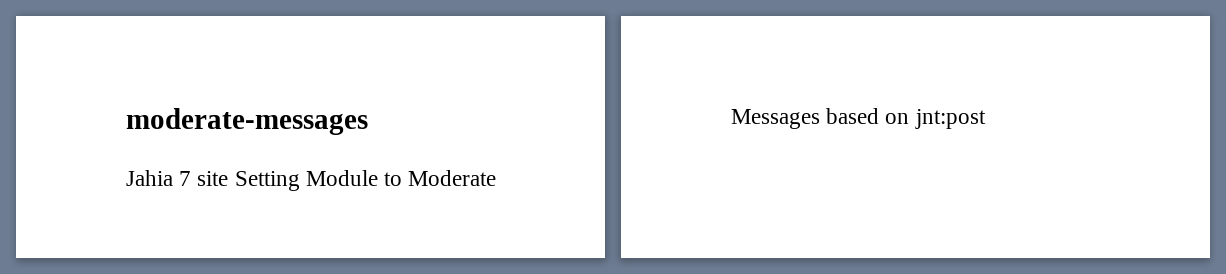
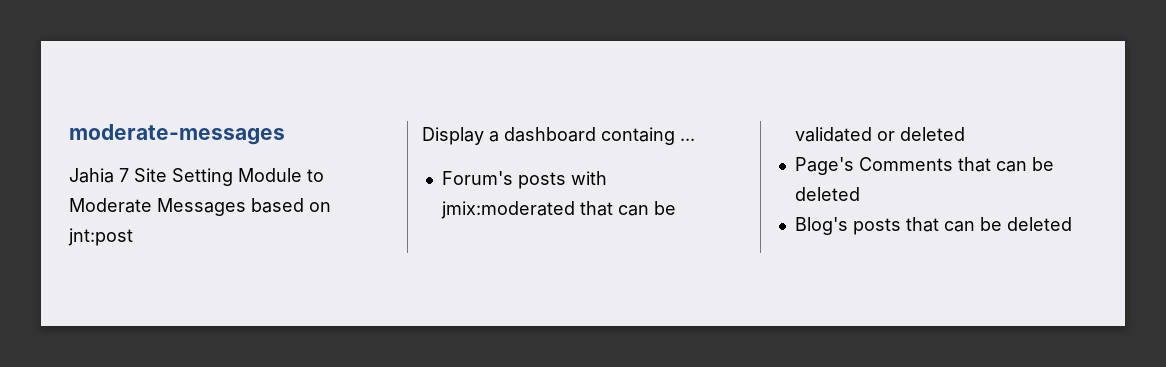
- Jahia 7 site Setting Module to Moderate Messages based on jnt:post
+ Jahia 7 Site Setting Module to Moderate Messages based on jnt:post
+ Display a dashboard containg ...
+ Forum's posts with jmix:moderated that can be validated or deleted
+ Page's Comments that can be deleted
+ Blog's posts that can be deleted

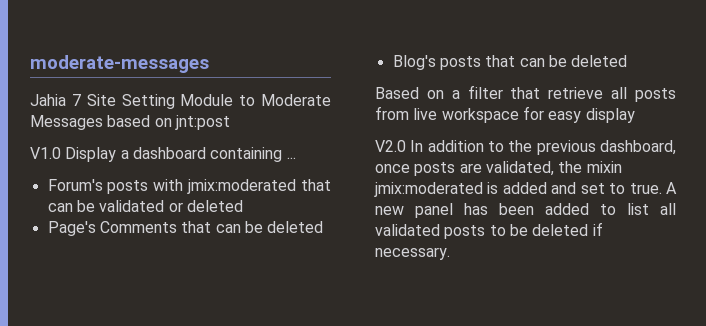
- Display a dashboard containg ...
+ V1.0 Display a dashboard containing ...
+ Based on a filter that retrieve all posts from live workspace for easy display
+ V2.0 In addition to the previous dashboard, once posts are validated, the mixin jmix:moderated is added and set to true. A new panel has been added to list all validated posts to be deleted if necessary.

